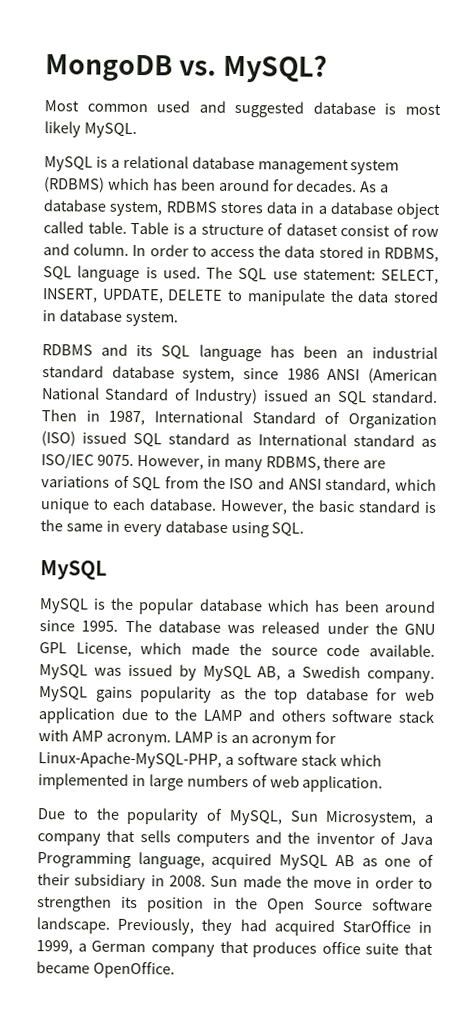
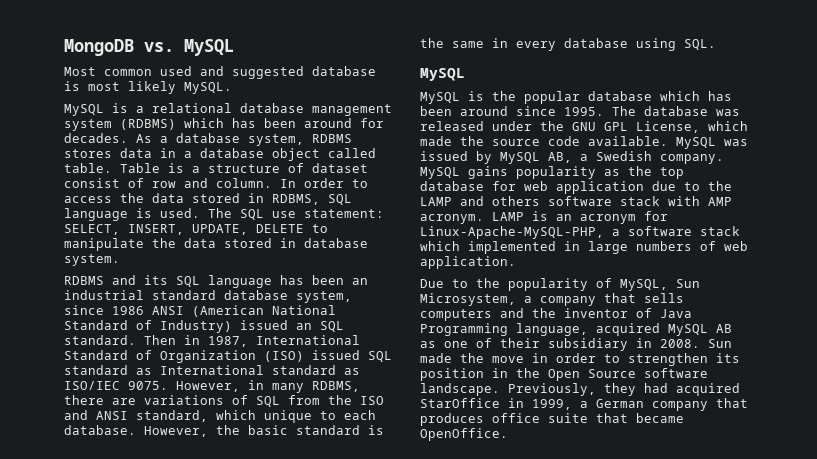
- MongoDB vs. MySQL?
+ MongoDB vs. MySQL

